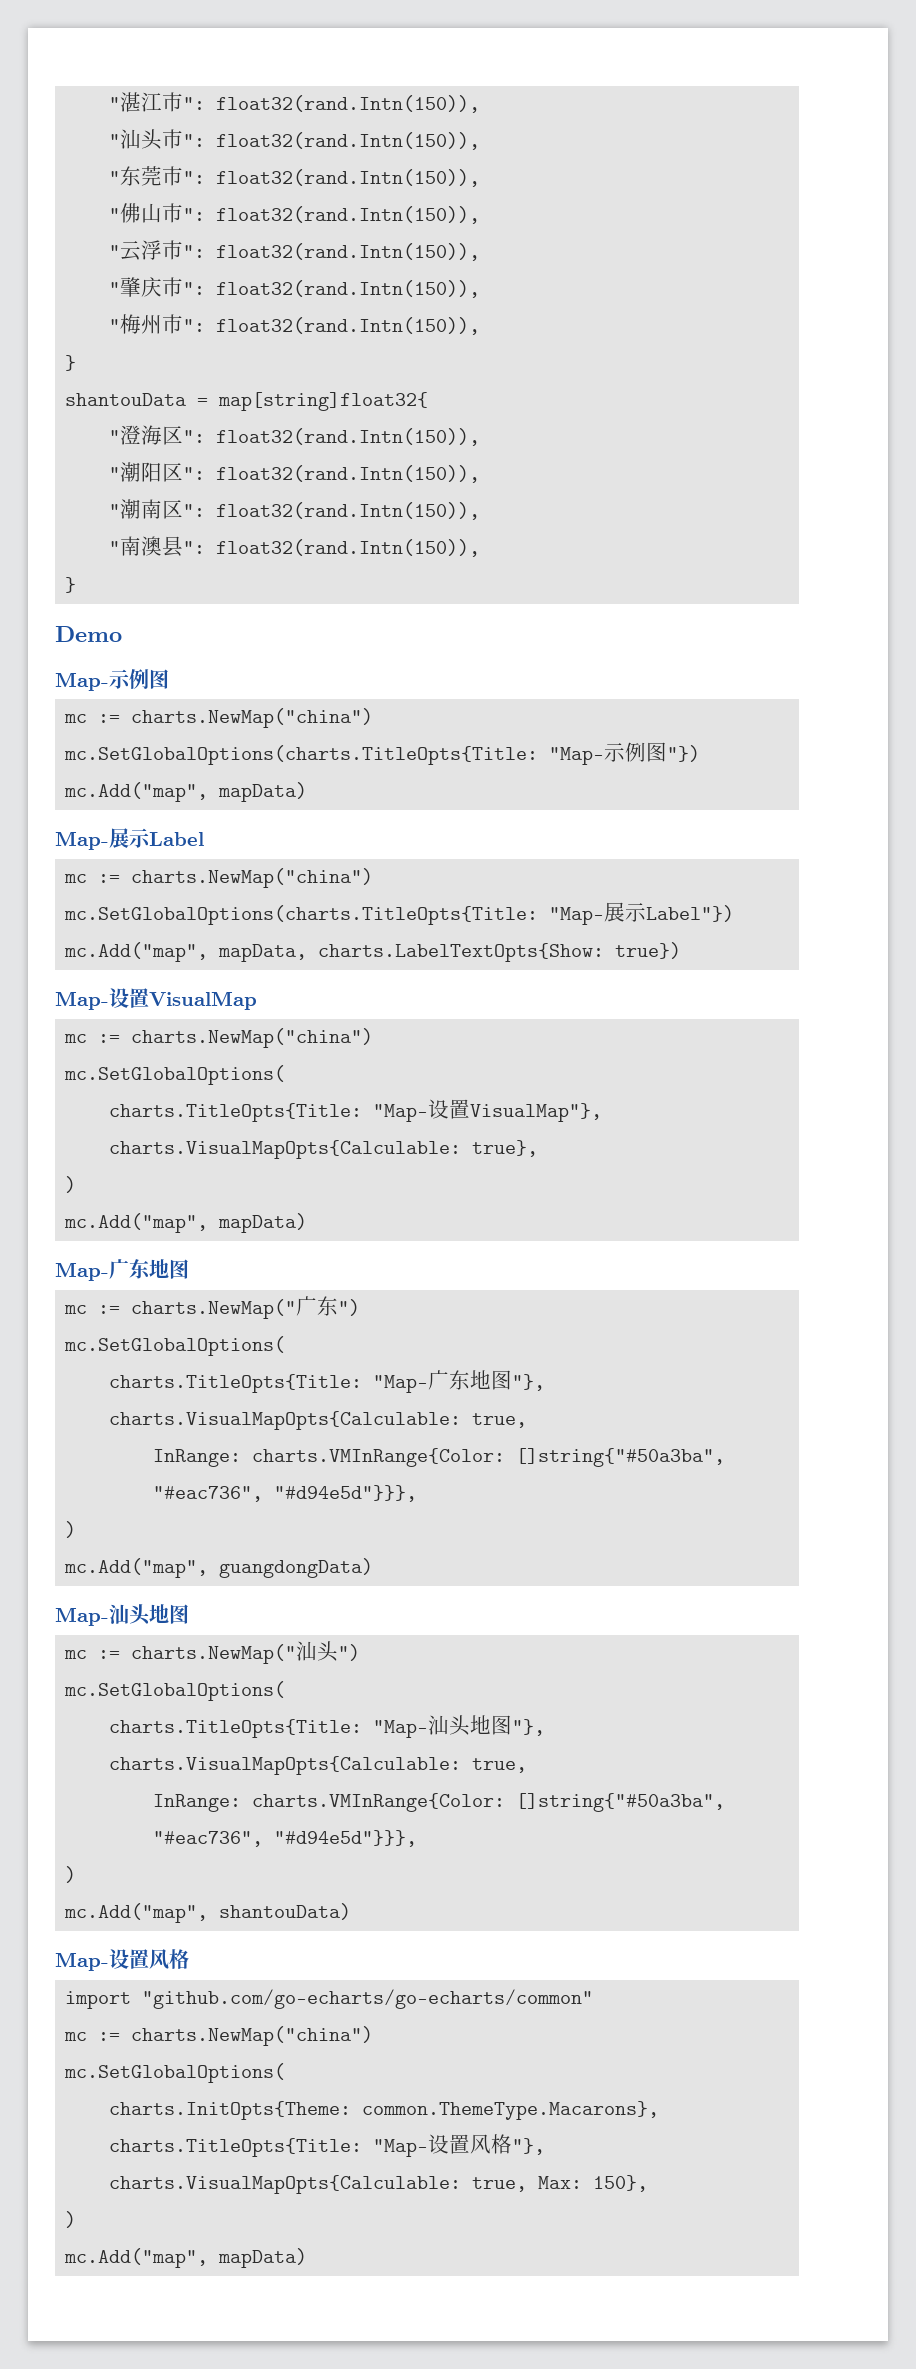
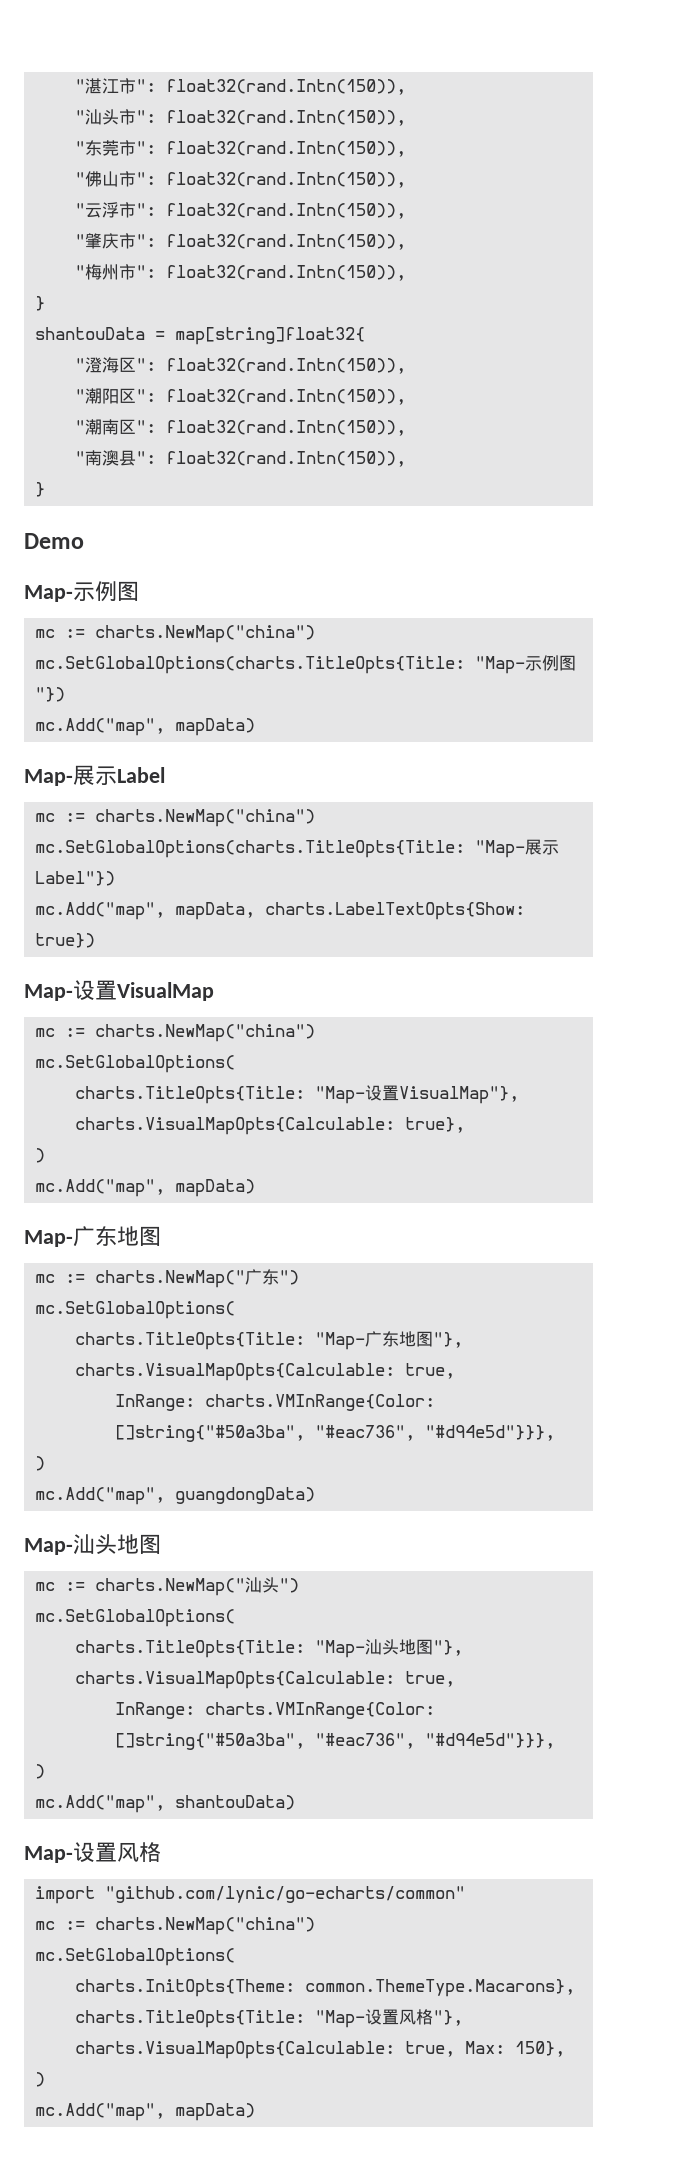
- import "github.com/go-echarts/go-echarts/common"
+ import "github.com/lynic/go-echarts/common"

